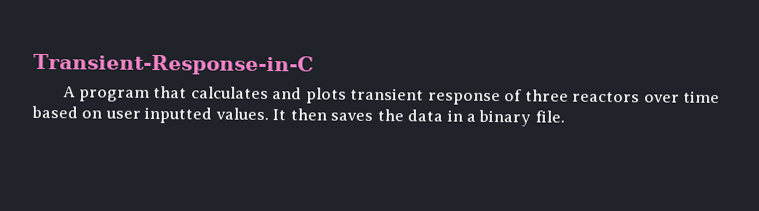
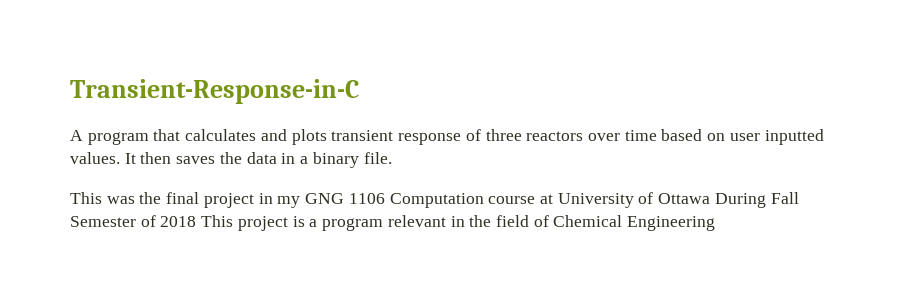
+ This was the final project in my GNG 1106 Computation course at University of Ottawa During Fall Semester of 2018 This project is a program relevant in the field of Chemical Engineering

